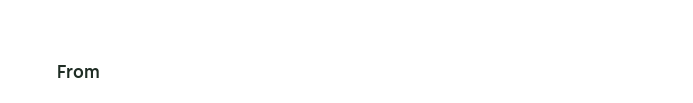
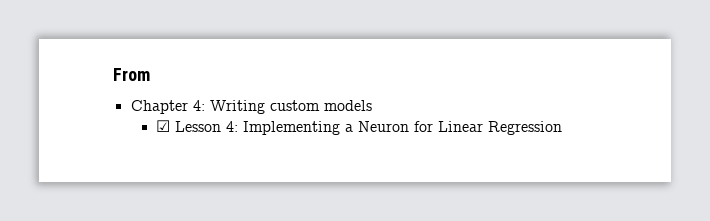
+ Chapter 4: Writing custom models
+ ☑ Lesson 4: Implementing a Neuron for Linear Regression

